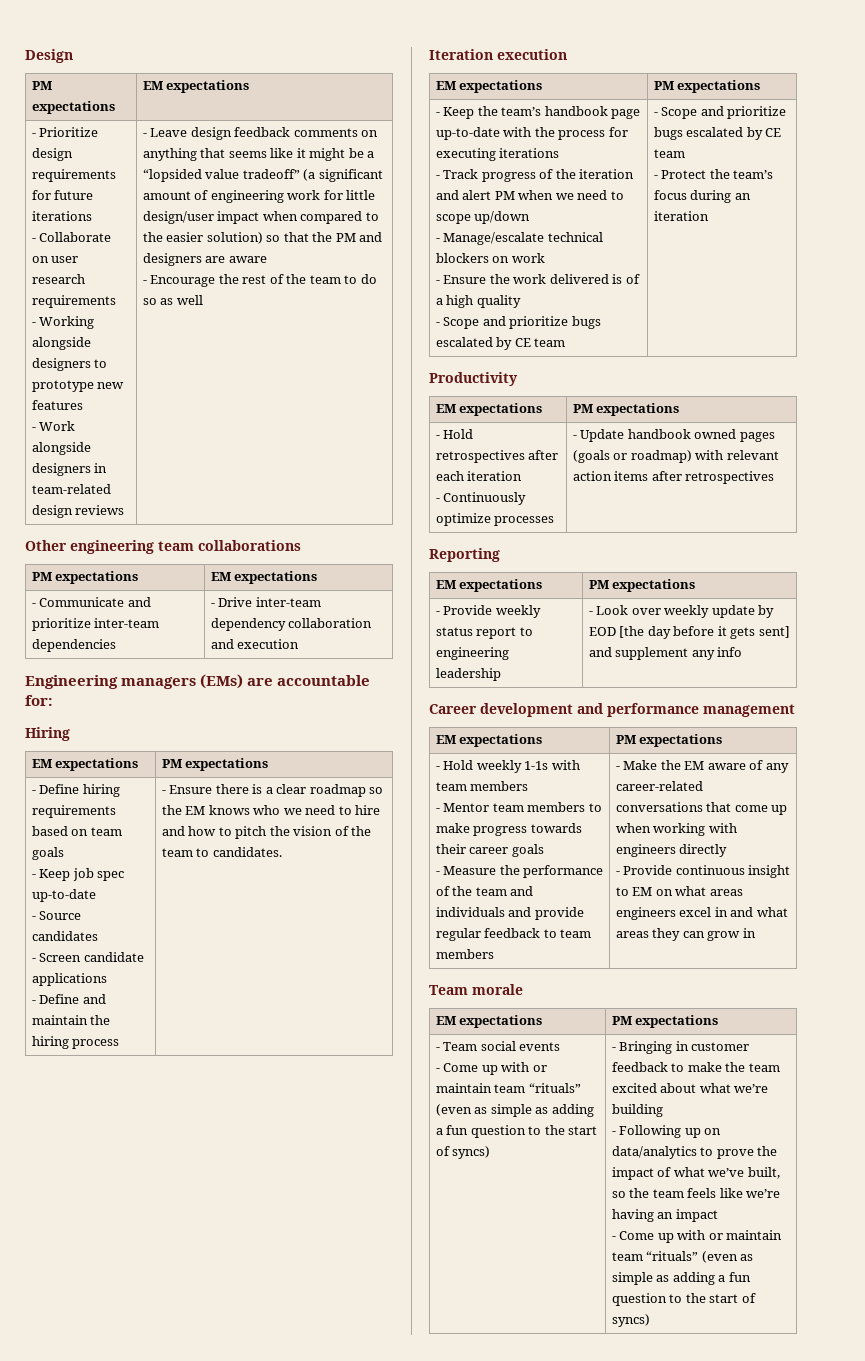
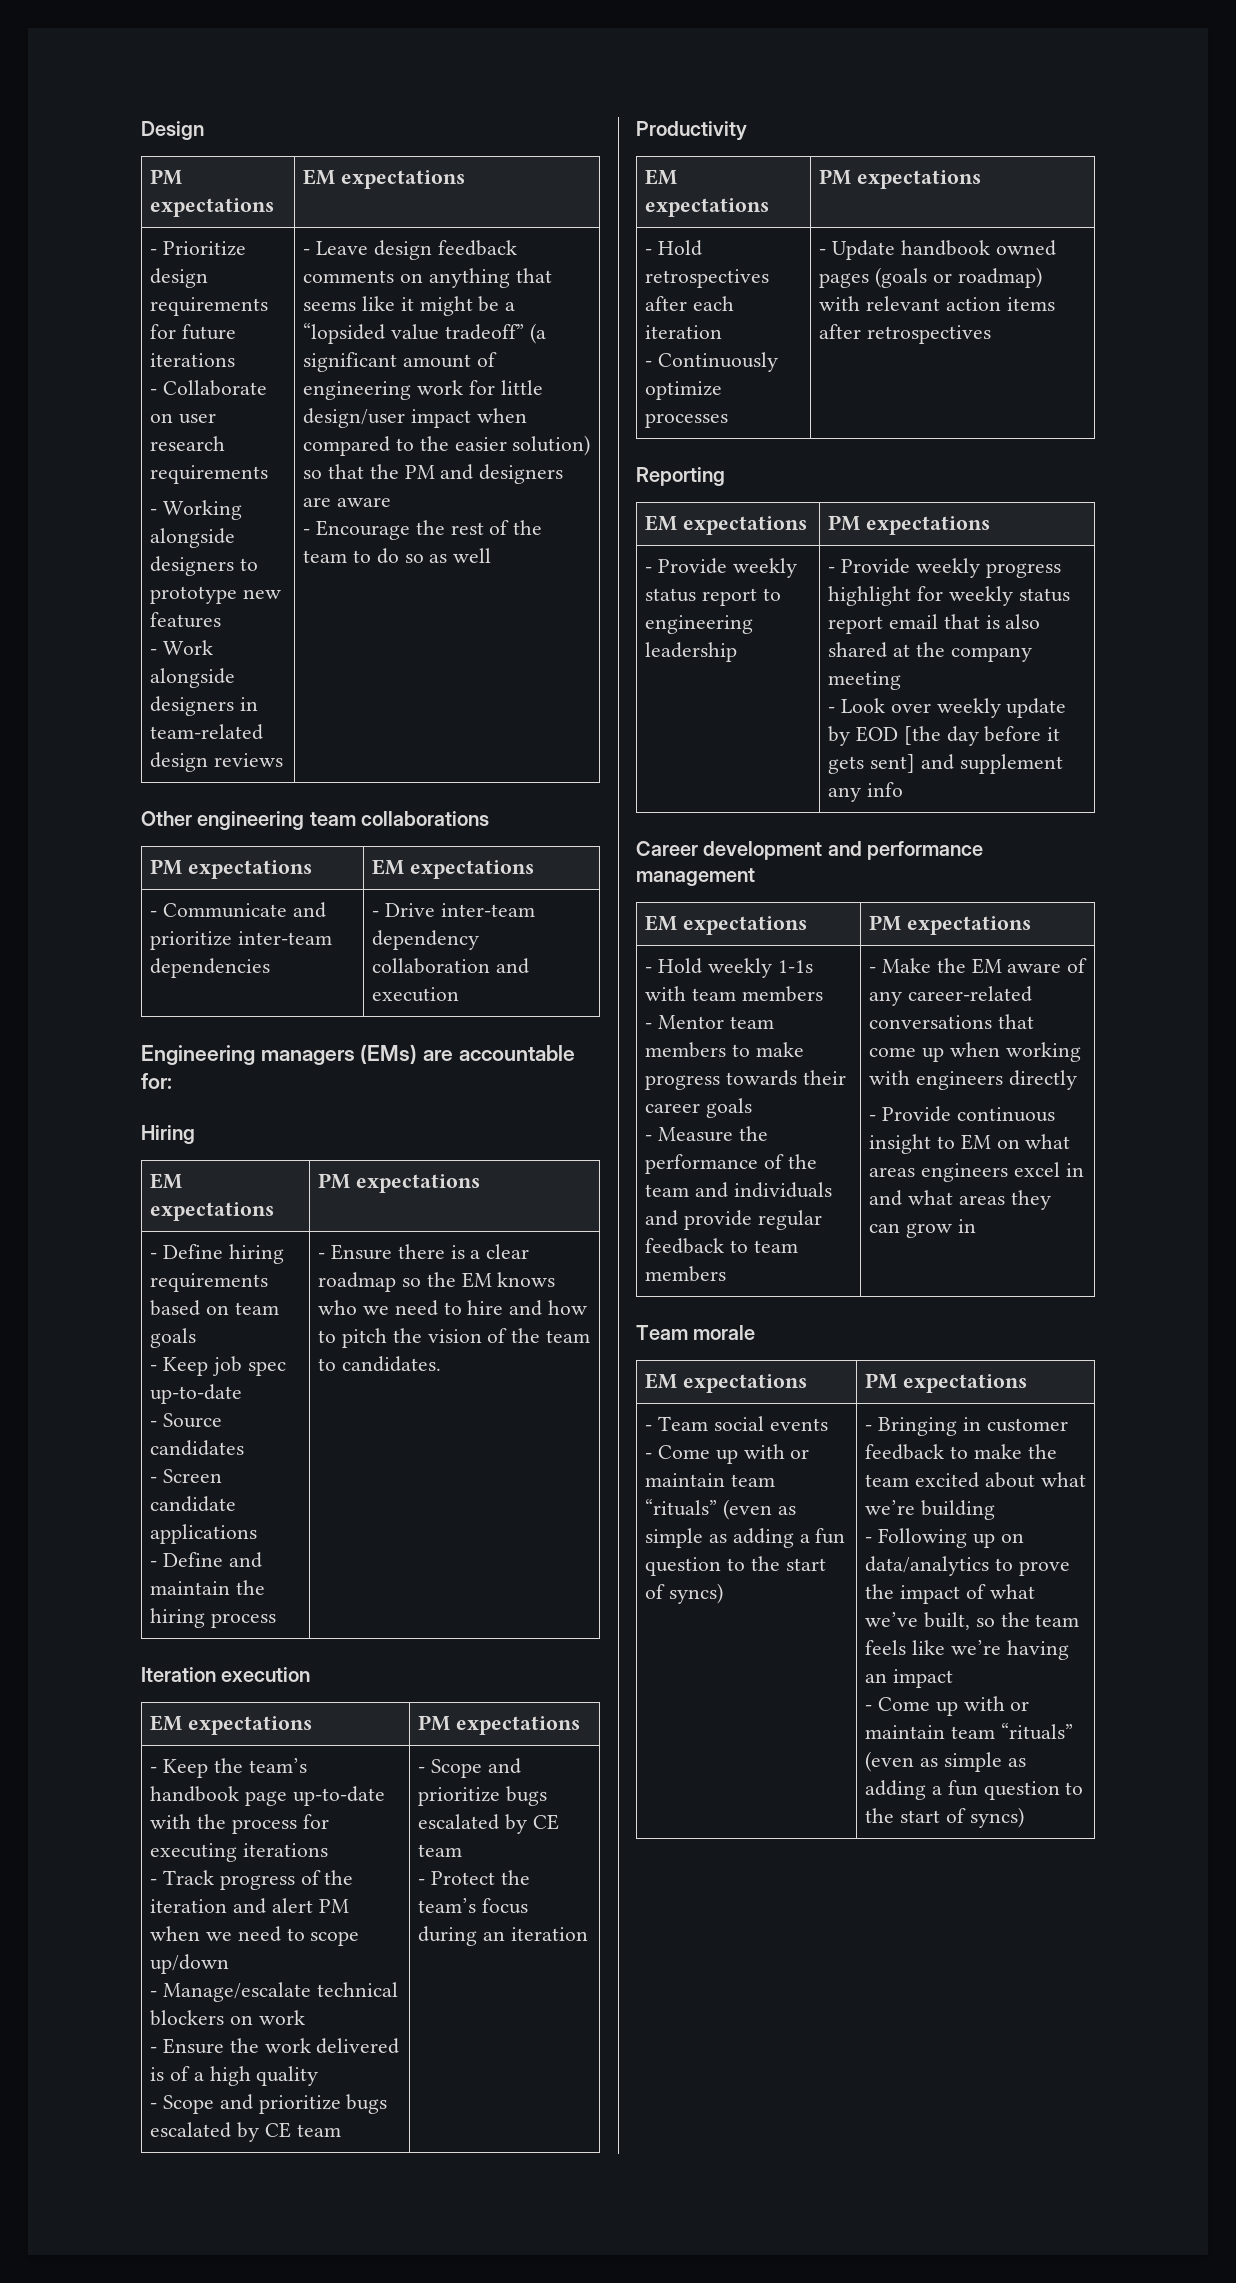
+ - Provide weekly progress highlight for weekly status report email that is also shared at the company meeting

